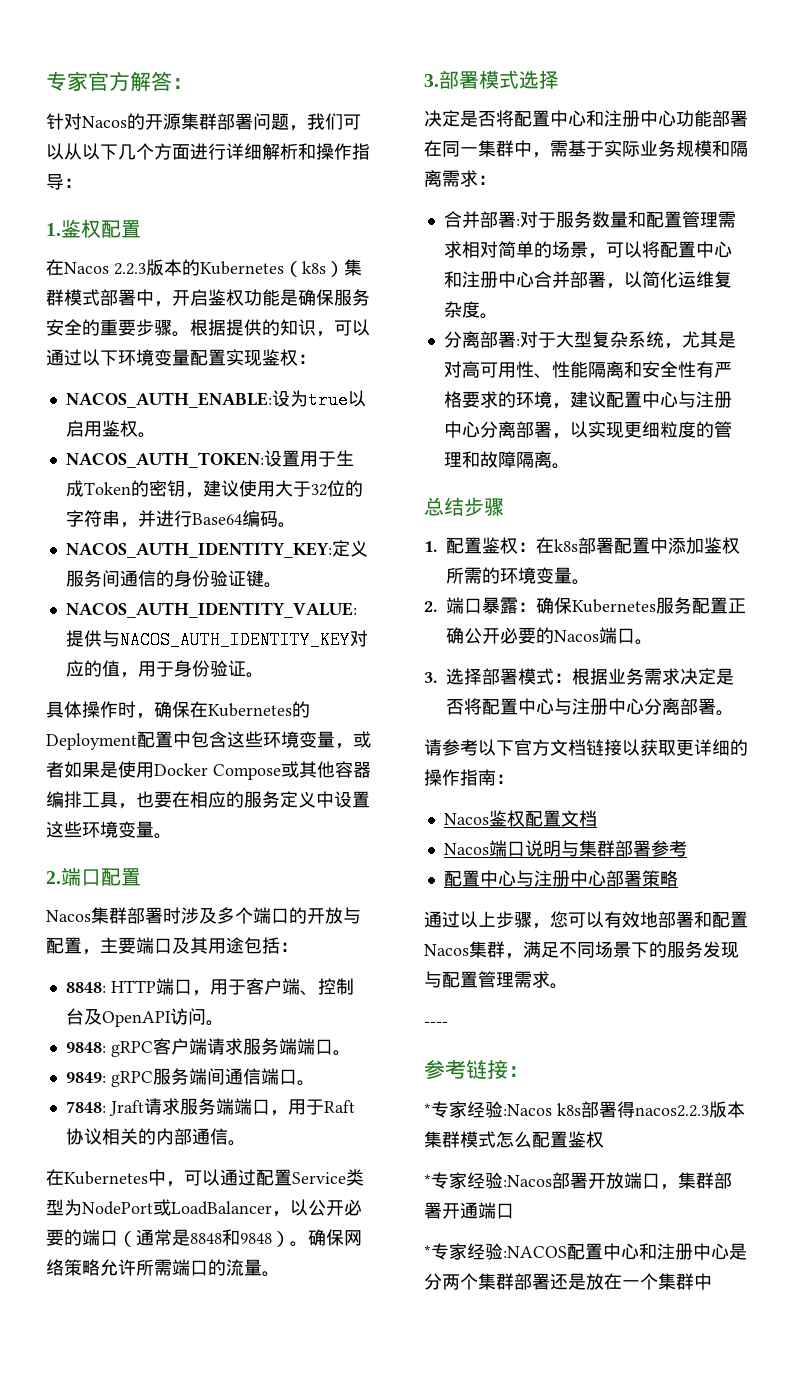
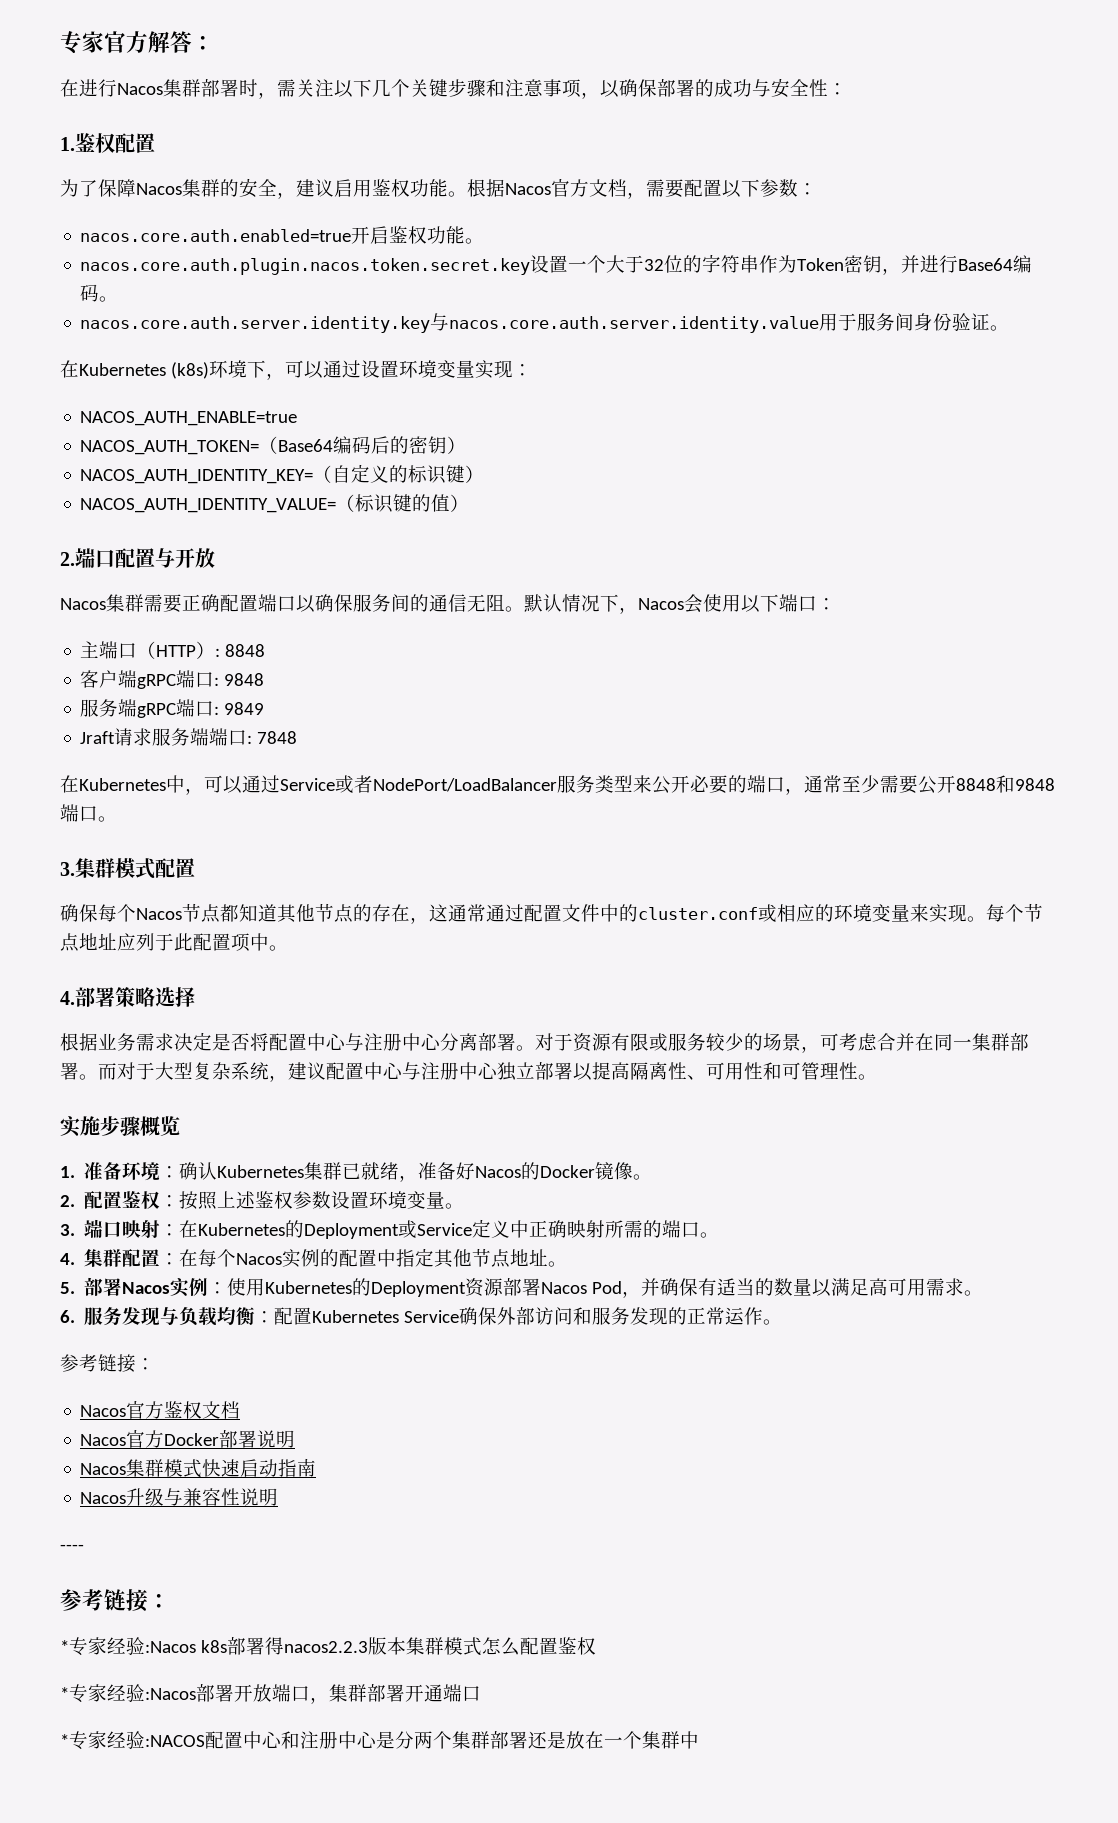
- 针对Nacos的开源集群部署问题，我们可以从以下几个方面进行详细解析和操作指导：
+ 在进行Nacos集群部署时，需关注以下几个关键步骤和注意事项，以确保部署的成功与安全性：
  1.鉴权配置
- 在Nacos 2.2.3版本的Kubernetes（k8s）集群模式部署中，开启鉴权功能是确保服务安全的重要步骤。根据提供的知识，可以通过以下环境变量配置实现鉴权：
- NACOS_AUTH_ENABLE:设为true以启用鉴权。
- NACOS_AUTH_TOKEN:设置用于生成Token的密钥，建议使用大于32位的字符串，并进行Base64编码。
+ 为了保障Nacos集群的安全，建议启用鉴权功能。根据Nacos官方文档，需要配置以下参数：
+ nacos.core.auth.enabled=true开启鉴权功能。
+ nacos.core.auth.plugin.nacos.token.secret.key设置一个大于32位的字符串作为Token密钥，并进行Base64编码。
- NACOS_AUTH_IDENTITY_KEY:定义服务间通信的身份验证键。
- NACOS_AUTH_IDENTITY_VALUE:提供与NACOS_AUTH_IDENTITY_KEY对应的值，用于身份验证。
- 具体操作时，确保在Kubernetes的Deployment配置中包含这些环境变量，或者如果是使用Docker Compose或其他容器编排工具，也要在相应的服务定义中设置这些环境变量。
+ nacos.core.auth.server.identity.key与nacos.core.auth.server.identity.value用于服务间身份验证。
+ 在Kubernetes (k8s)环境下，可以通过设置环境变量实现：
+ NACOS_AUTH_ENABLE=true
+ NACOS_AUTH_TOKEN=（Base64编码后的密钥）
+ NACOS_AUTH_IDENTITY_KEY=（自定义的标识键）
+ NACOS_AUTH_IDENTITY_VALUE=（标识键的值）
- 2.端口配置
- Nacos集群部署时涉及多个端口的开放与配置，主要端口及其用途包括：
- 8848: HTTP端口，用于客户端、控制台及OpenAPI访问。
- 9848: gRPC客户端请求服务端端口。
- 9849: gRPC服务端间通信端口。
- 7848: Jraft请求服务端端口，用于Raft协议相关的内部通信。
+ 2.端口配置与开放
+ Nacos集群需要正确配置端口以确保服务间的通信无阻。默认情况下，Nacos会使用以下端口：
+ 主端口（HTTP）: 8848
+ 客户端gRPC端口: 9848
+ 服务端gRPC端口: 9849
+ Jraft请求服务端端口: 7848
- 在Kubernetes中，可以通过配置Service类型为NodePort或LoadBalancer，以公开必要的端口（通常是8848和9848）。确保网络策略允许所需端口的流量。
- 3.部署模式选择
- 决定是否将配置中心和注册中心功能部署在同一集群中，需基于实际业务规模和隔离需求：
- 合并部署:对于服务数量和配置管理需求相对简单的场景，可以将配置中心和注册中心合并部署，以简化运维复杂度。
- 分离部署:对于大型复杂系统，尤其是对高可用性、性能隔离和安全性有严格要求的环境，建议配置中心与注册中心分离部署，以实现更细粒度的管理和故障隔离。
- 总结步骤
- 1.配置鉴权：在k8s部署配置中添加鉴权所需的环境变量。
- 2.端口暴露：确保Kubernetes服务配置正确公开必要的Nacos端口。
- 3.选择部署模式：根据业务需求决定是否将配置中心与注册中心分离部署。
- 请参考以下官方文档链接以获取更详细的操作指南：
- Nacos鉴权配置文档
- Nacos端口说明与集群部署参考
- 配置中心与注册中心部署策略
- 通过以上步骤，您可以有效地部署和配置Nacos集群，满足不同场景下的服务发现与配置管理需求。
+ 在Kubernetes中，可以通过Service或者NodePort/LoadBalancer服务类型来公开必要的端口，通常至少需要公开8848和9848端口。
+ 3.集群模式配置
+ 确保每个Nacos节点都知道其他节点的存在，这通常通过配置文件中的cluster.conf或相应的环境变量来实现。每个节点地址应列于此配置项中。
+ 4.部署策略选择
+ 根据业务需求决定是否将配置中心与注册中心分离部署。对于资源有限或服务较少的场景，可考虑合并在同一集群部署。而对于大型复杂系统，建议配置中心与注册中心独立部署以提高隔离性、可用性和可管理性。
+ 实施步骤概览
+ 1.准备环境：确认Kubernetes集群已就绪，准备好Nacos的Docker镜像。
+ 2.配置鉴权：按照上述鉴权参数设置环境变量。
+ 3.端口映射：在Kubernetes的Deployment或Service定义中正确映射所需的端口。
+ 4.集群配置：在每个Nacos实例的配置中指定其他节点地址。
+ 5.部署Nacos实例：使用Kubernetes的Deployment资源部署Nacos Pod，并确保有适当的数量以满足高可用需求。
+ 6.服务发现与负载均衡：配置Kubernetes Service确保外部访问和服务发现的正常运作。
+ 参考链接：
+ Nacos官方鉴权文档
+ Nacos官方Docker部署说明
+ Nacos集群模式快速启动指南
+ Nacos升级与兼容性说明

